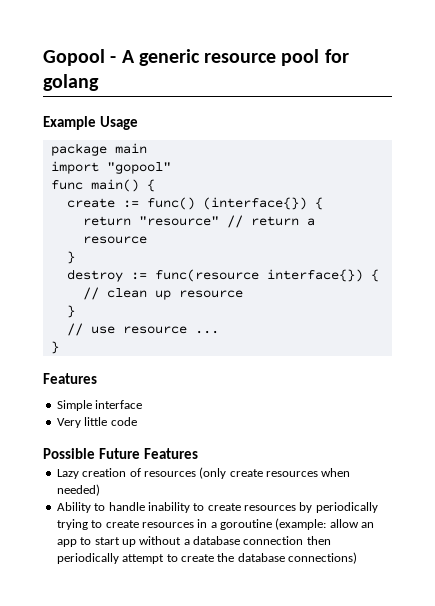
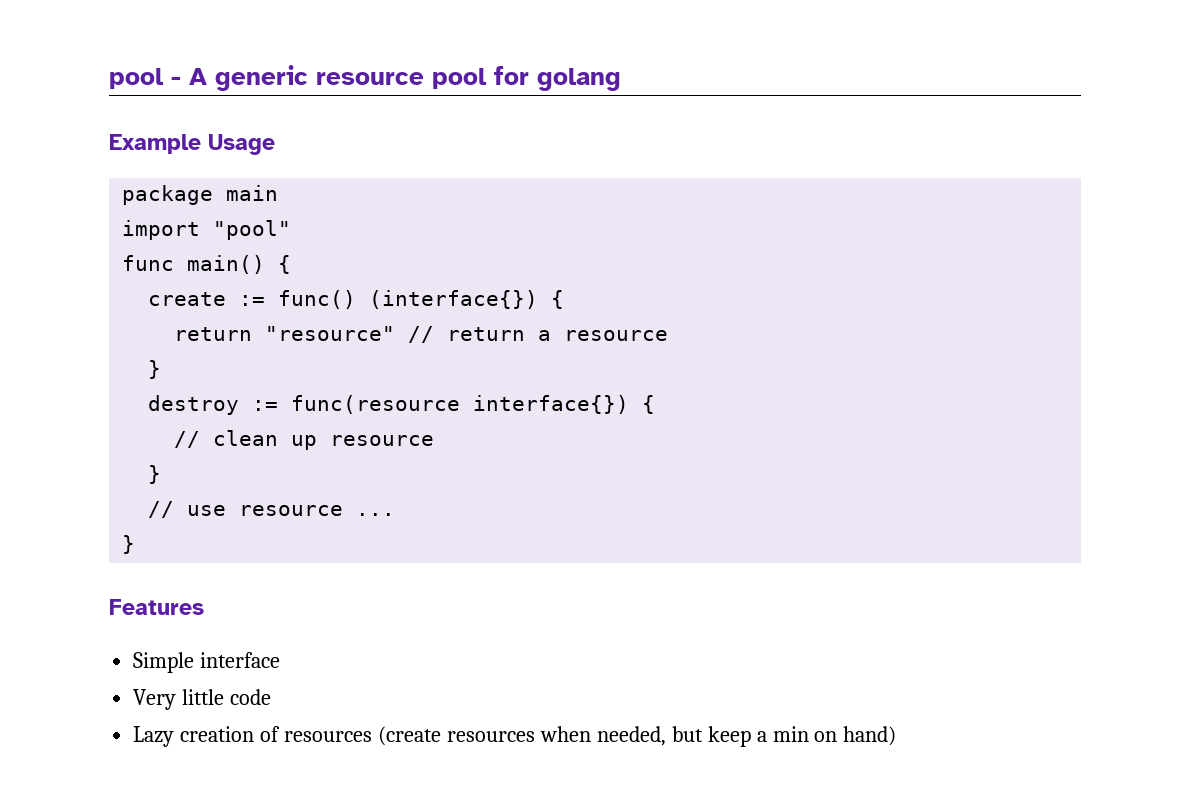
- Gopool - A generic resource pool for golang
+ pool - A generic resource pool for golang
- import "gopool"
+ import "pool"
- Possible Future Features
- Lazy creation of resources (only create resources when needed)
- Ability to handle inability to create resources by periodically trying to create resources in a goroutine (example: allow an app to start up without a database connection then periodically attempt to create the database connections)
+ Lazy creation of resources (create resources when needed, but keep a min on hand)

